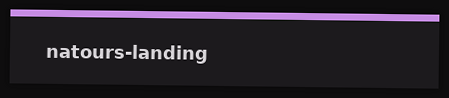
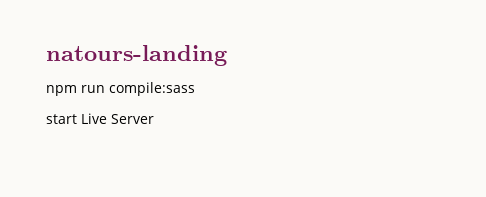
+ npm run compile:sass
+ start Live Server

